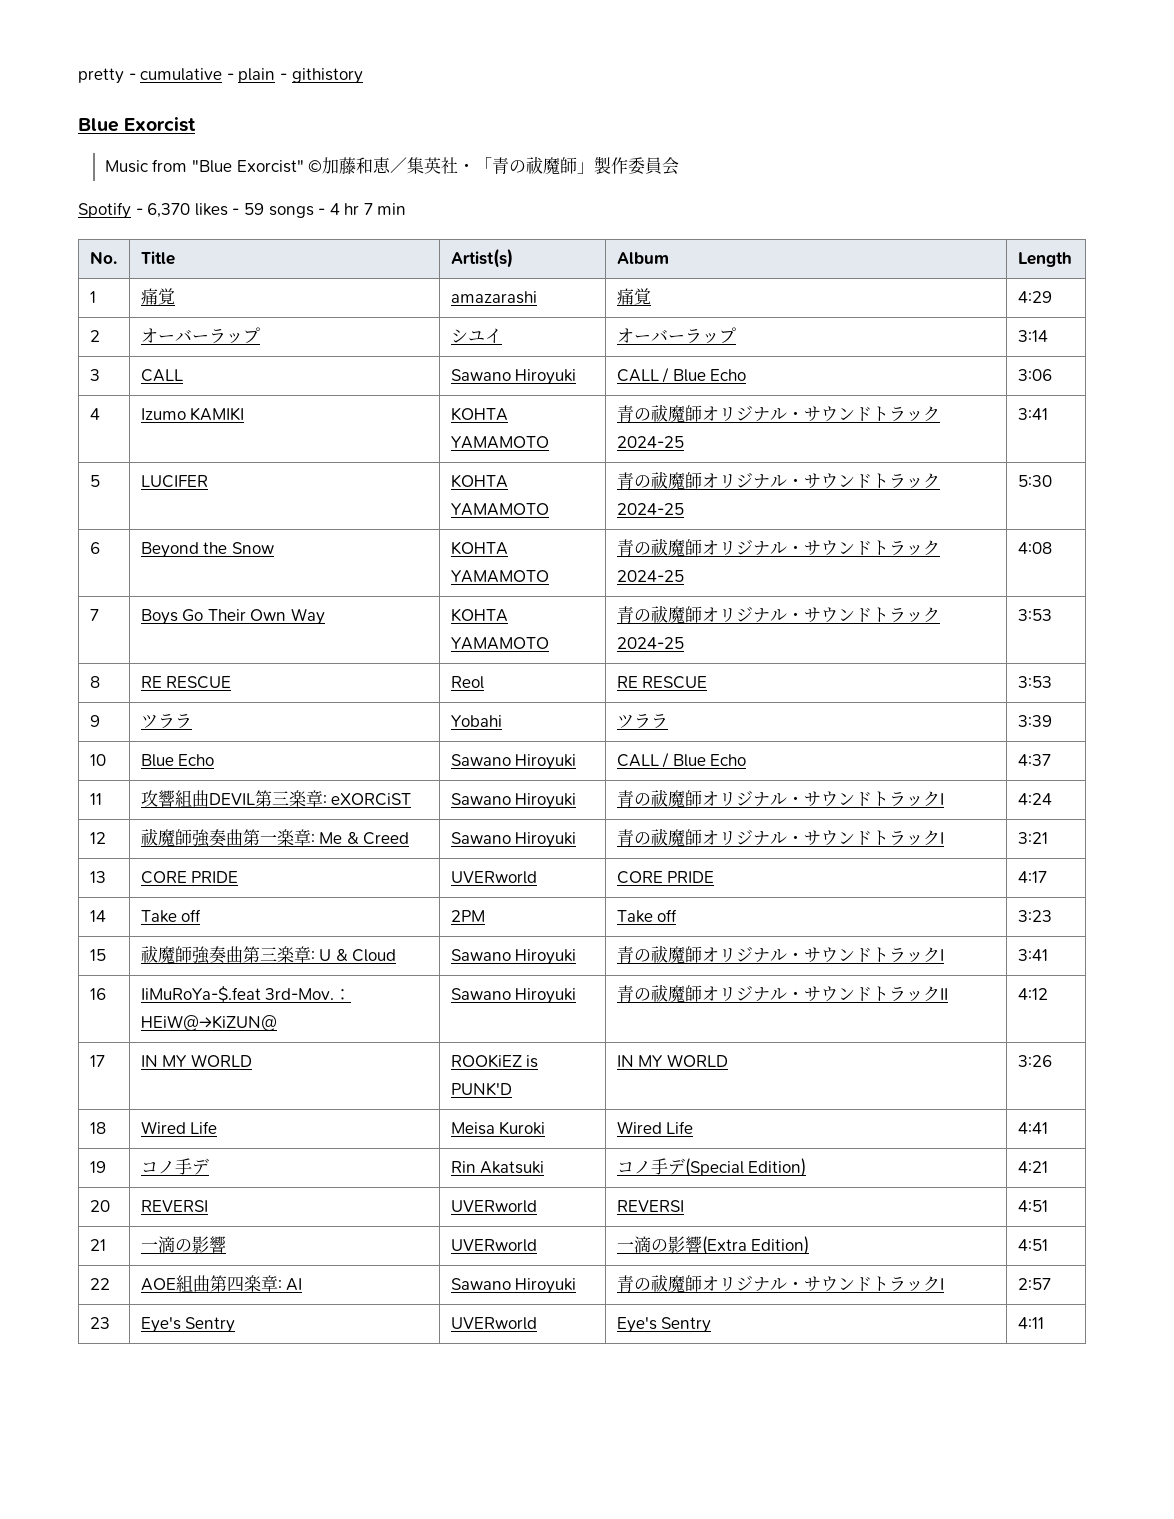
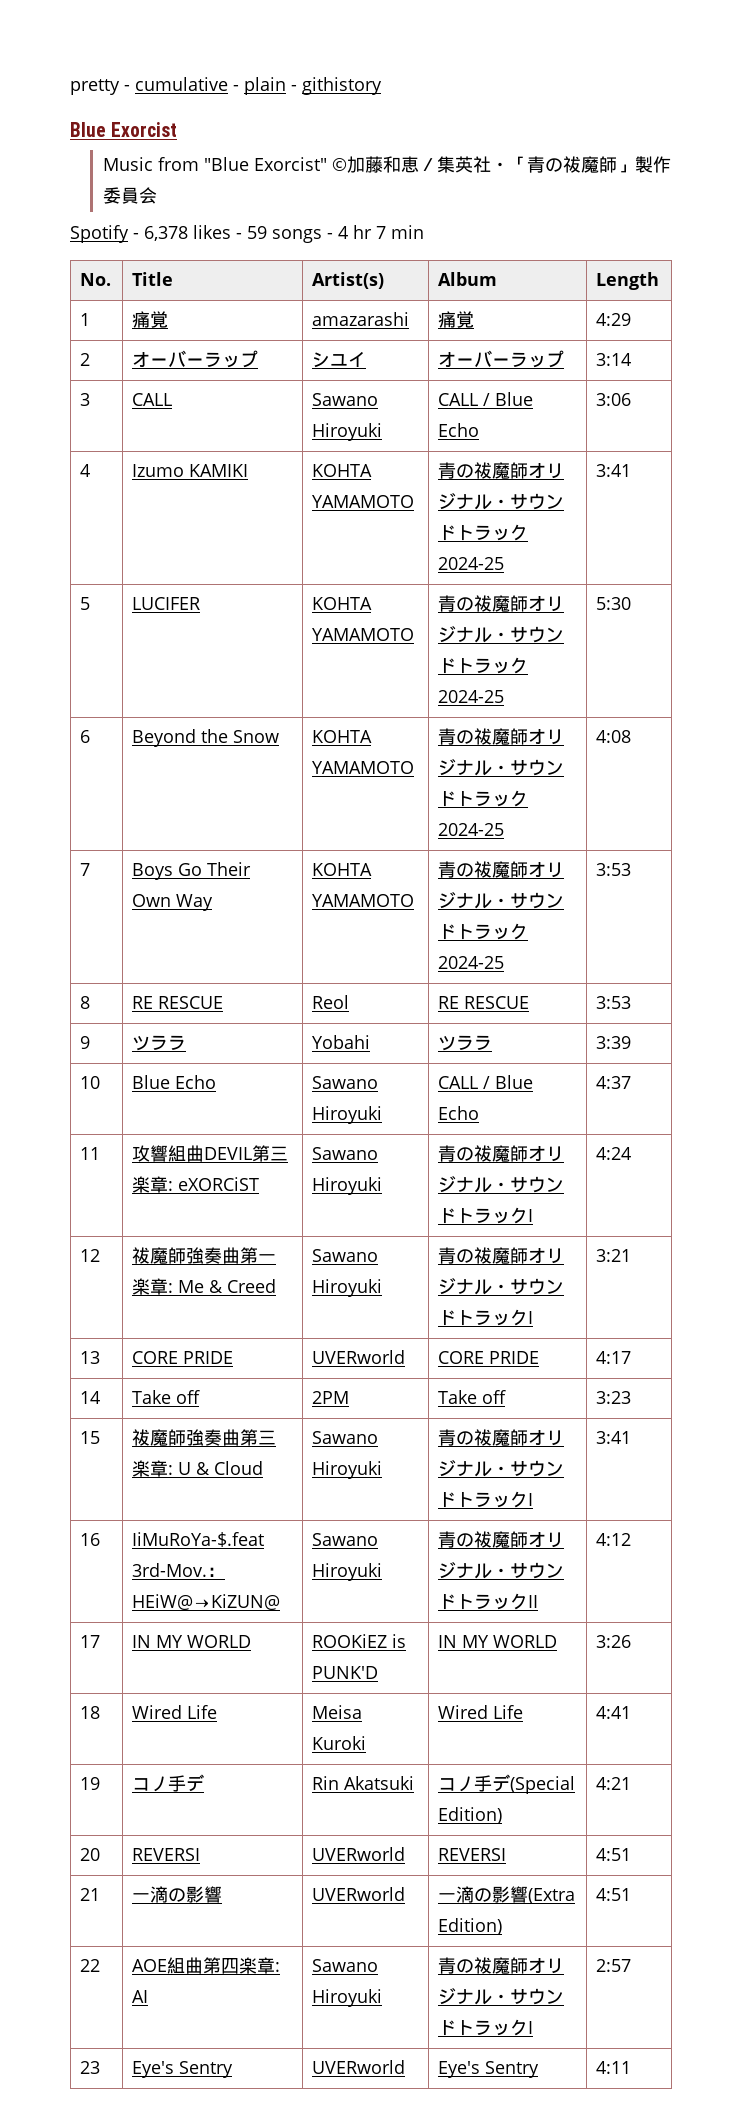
- Spotify - 6,370 likes - 59 songs - 4 hr 7 min
+ Spotify - 6,378 likes - 59 songs - 4 hr 7 min

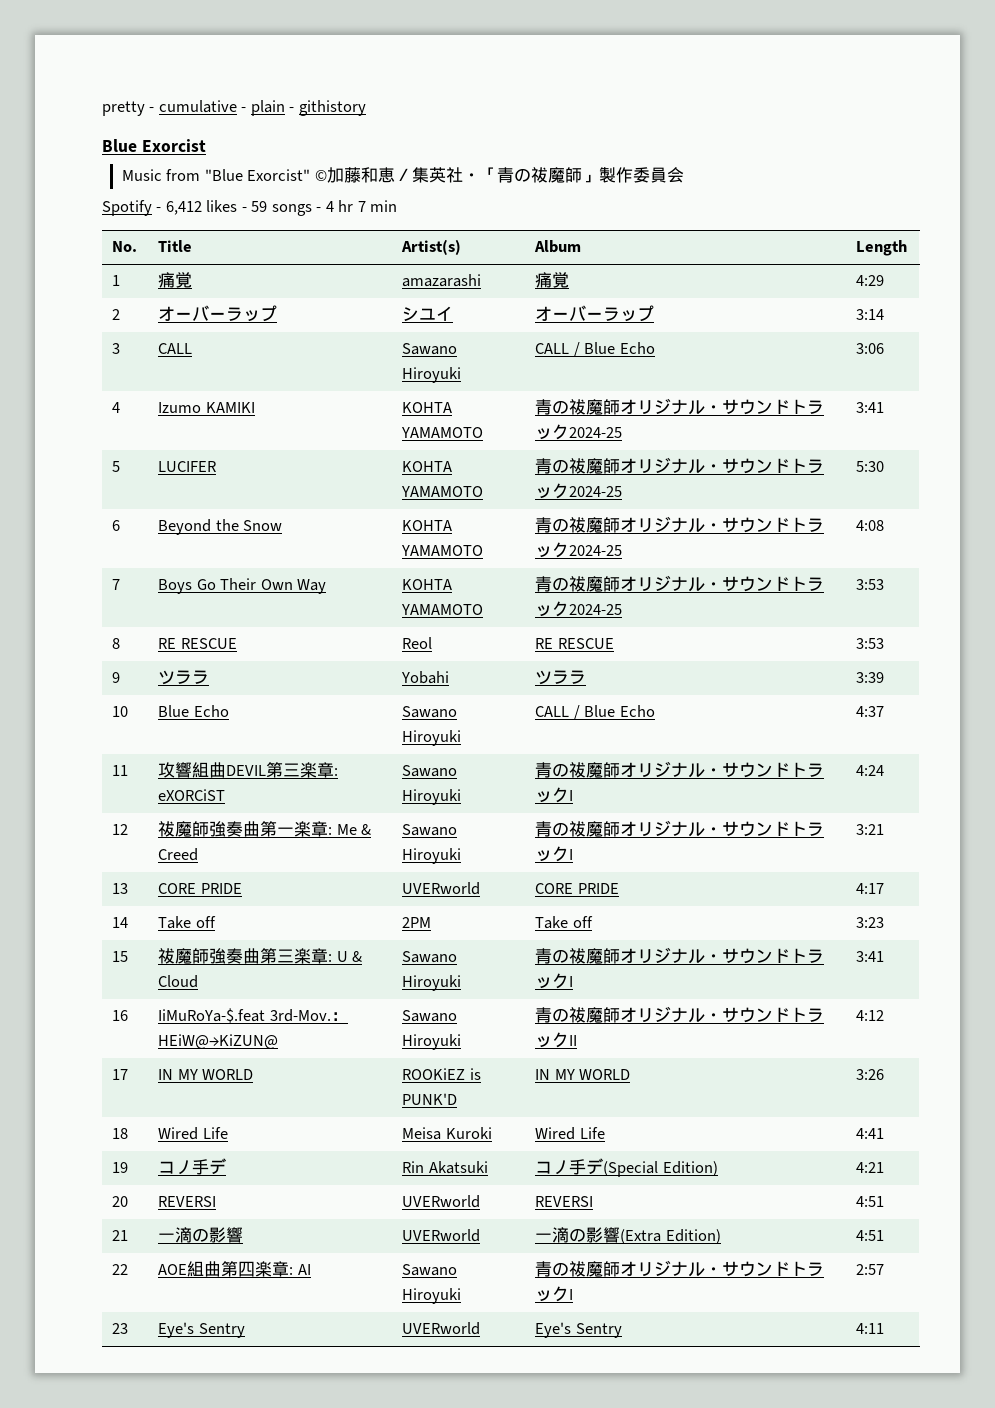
- Spotify - 6,378 likes - 59 songs - 4 hr 7 min
+ Spotify - 6,412 likes - 59 songs - 4 hr 7 min

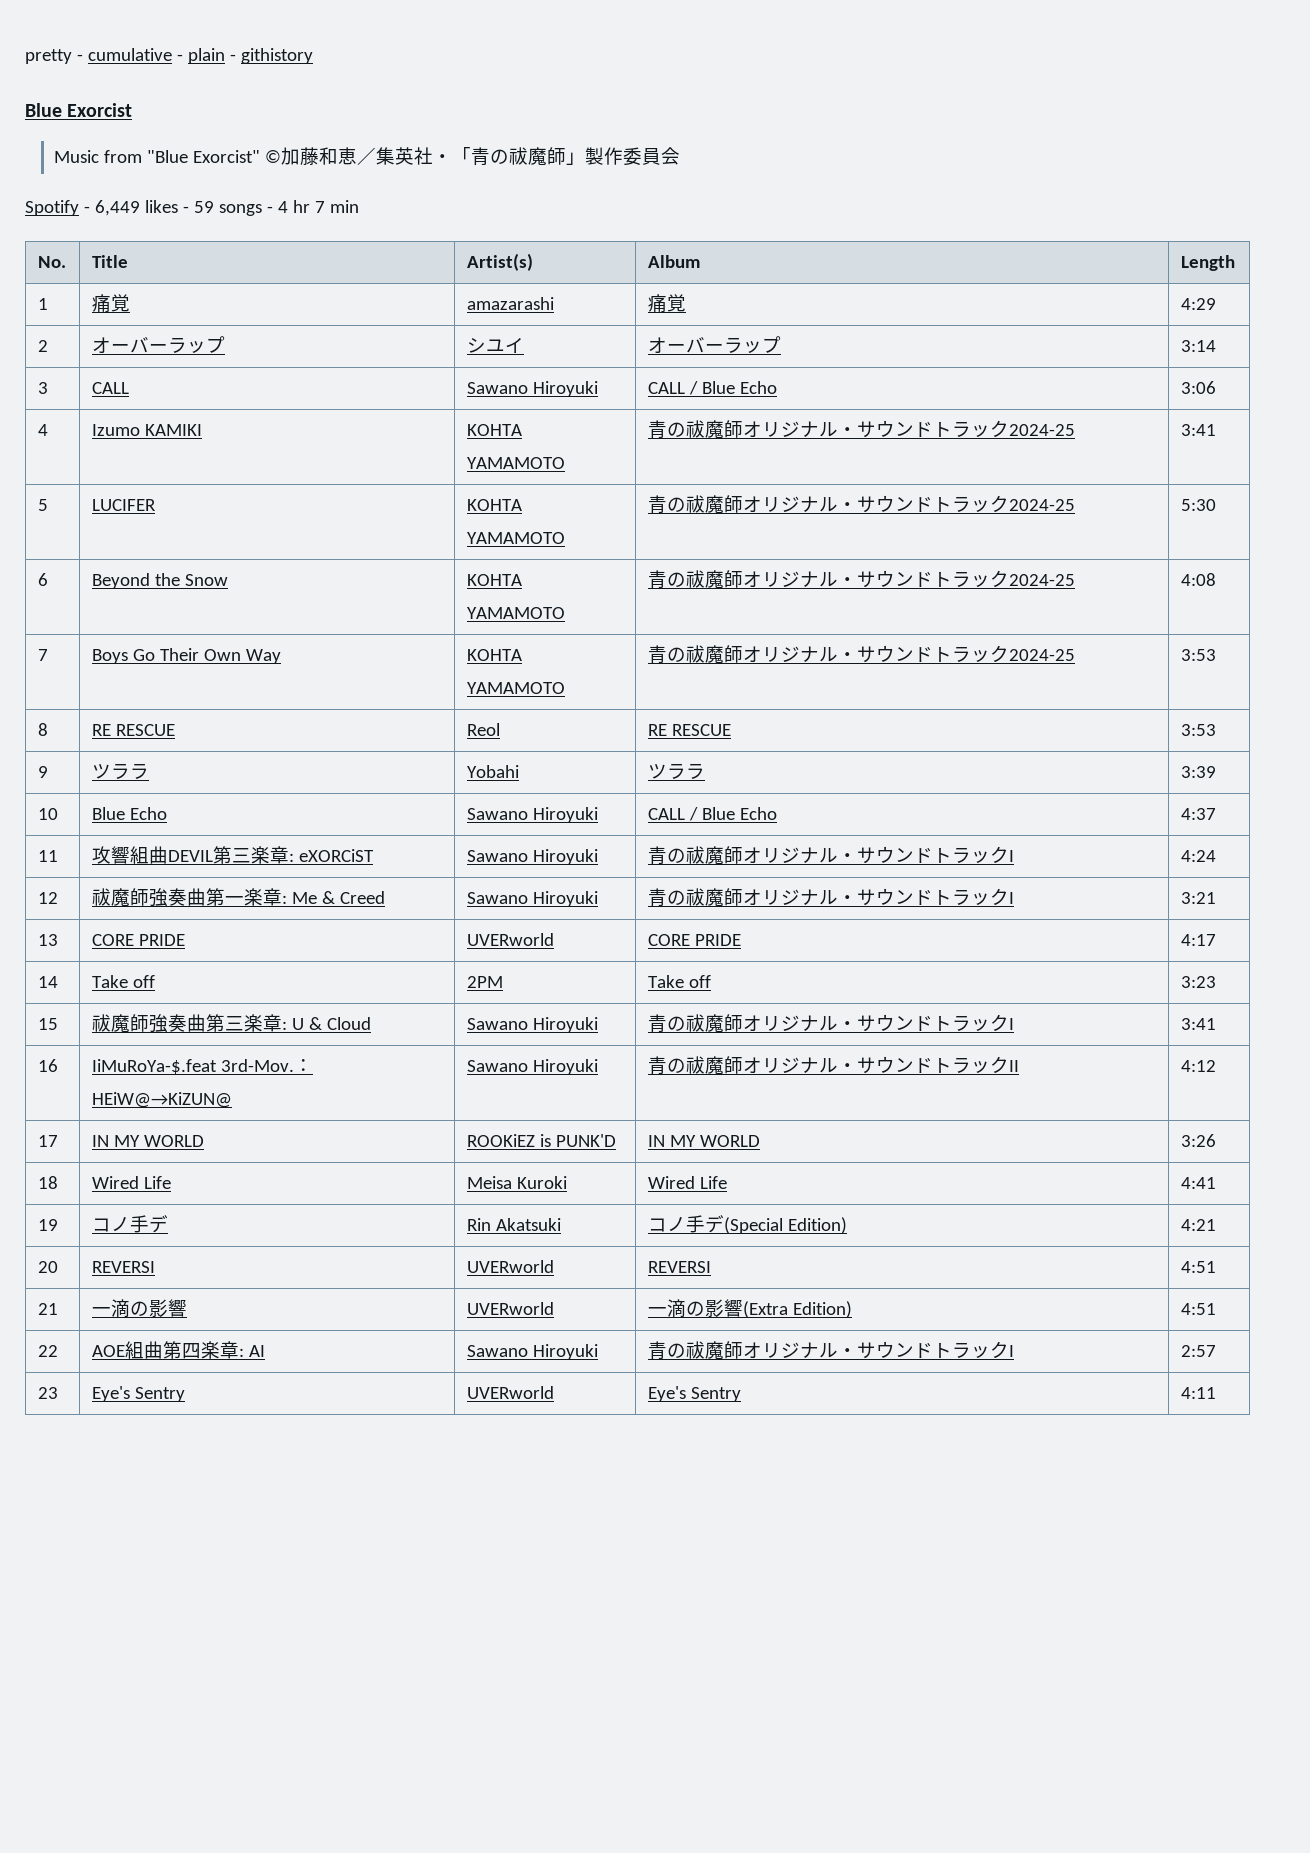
- Spotify - 6,412 likes - 59 songs - 4 hr 7 min
+ Spotify - 6,449 likes - 59 songs - 4 hr 7 min

